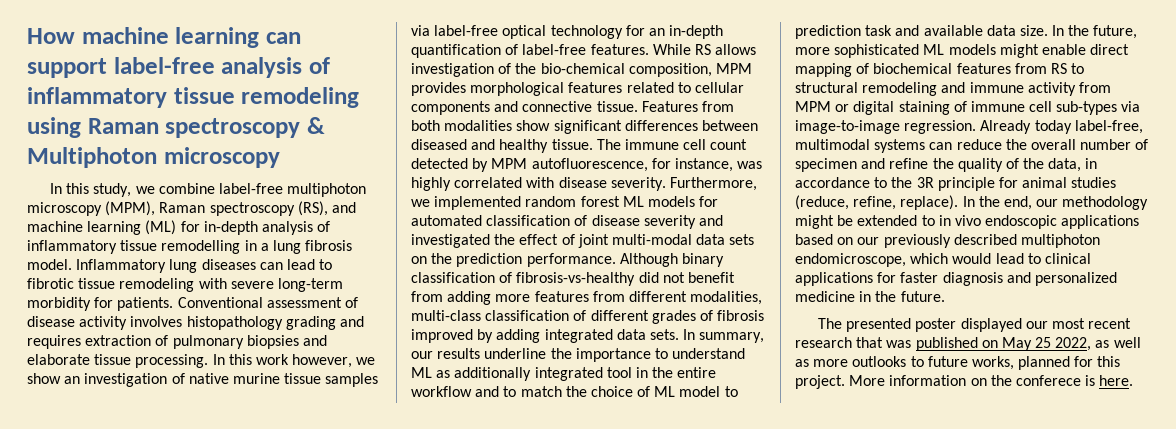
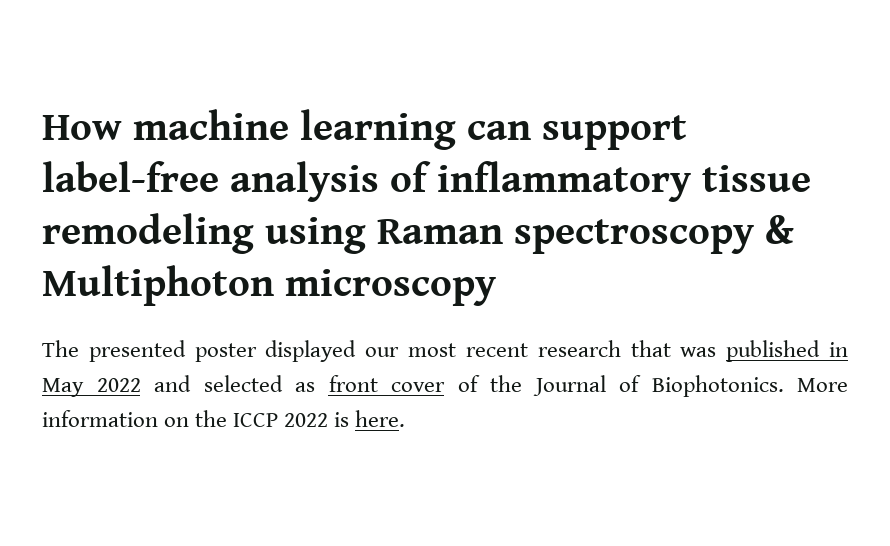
- In this study, we combine label-free multiphoton microscopy (MPM), Raman spectroscopy (RS), and machine learning (ML) for in-depth analysis of inflammatory tissue remodelling in a lung fibrosis model. Inflammatory lung diseases can lead to fibrotic tissue remodeling with severe long-term morbidity for patients. Conventional assessment of disease activity involves histopathology grading and requires extraction of pulmonary biopsies and elaborate tissue processing. In this work however, we show an investigation of native murine tissue samples via label-free optical technology for an in-depth quantification of label-free features. While RS allows investigation of the bio-chemical composition, MPM provides morphological features related to cellular components and connective tissue. Features from both modalities show significant differences between diseased and healthy tissue. The immune cell count detected by MPM autofluorescence, for instance, was highly correlated with disease severity. Furthermore, we implemented random forest ML models for automated classification of disease severity and investigated the effect of joint multi-modal data sets on the prediction performance. Although binary classification of fibrosis-vs-healthy did not benefit from adding more features from different modalities, multi-class classification of different grades of fibrosis improved by adding integrated data sets. In summary, our results underline the importance to understand ML as additionally integrated tool in the entire workflow and to match the choice of ML model to prediction task and available data size. In the future, more sophisticated ML models might enable direct mapping of biochemical features from RS to structural remodeling and immune activity from MPM or digital staining of immune cell sub-types via image-to-image regression. Already today label-free, multimodal systems can reduce the overall number of specimen and refine the quality of the data, in accordance to the 3R principle for animal studies (reduce, refine, replace). In the end, our methodology might be extended to in vivo endoscopic applications based on our previously described multiphoton endomicroscope, which would lead to clinical applications for faster diagnosis and personalized medicine in the future.
- The presented poster displayed our most recent research that was published on May 25 2022, as well as more outlooks to future works, planned for this project.
+ The presented poster displayed our most recent research that was published in May 2022 and selected as front cover of the Journal of Biophotonics.
- More information on the conferece is here.
+ More information on the ICCP 2022 is here.

